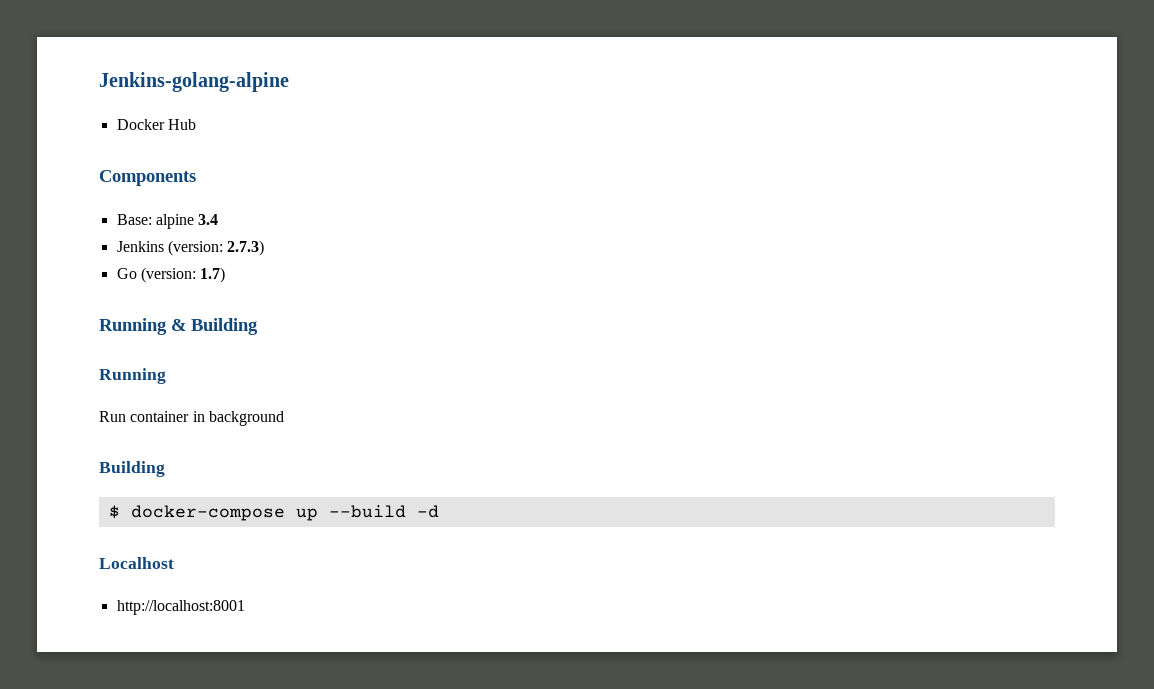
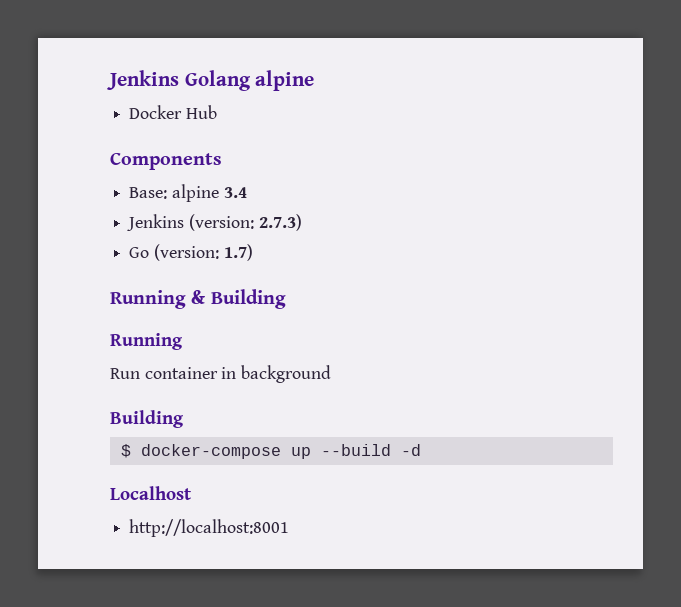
- Jenkins-golang-alpine
+ Jenkins Golang alpine

